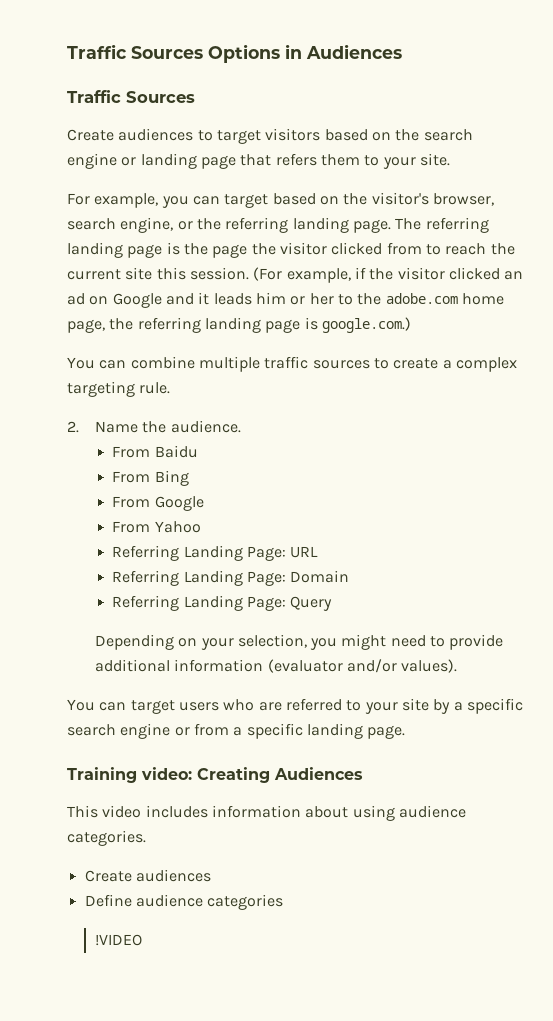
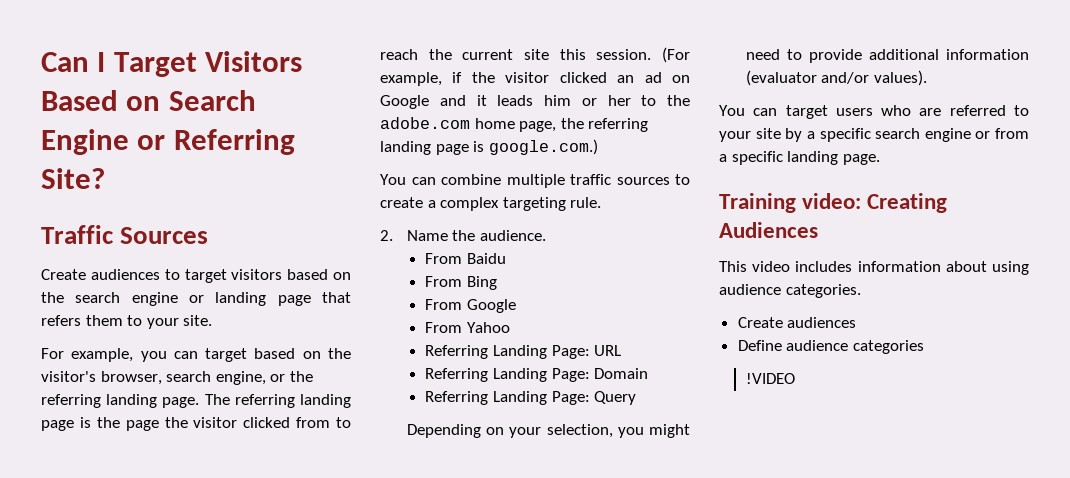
- Traffic Sources Options in Audiences
+ Can I Target Visitors Based on Search Engine or Referring Site?

